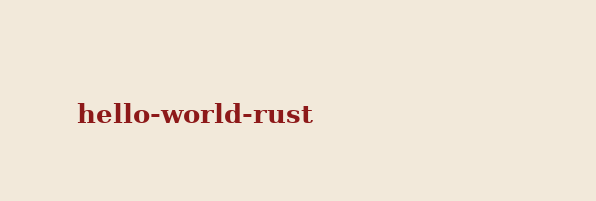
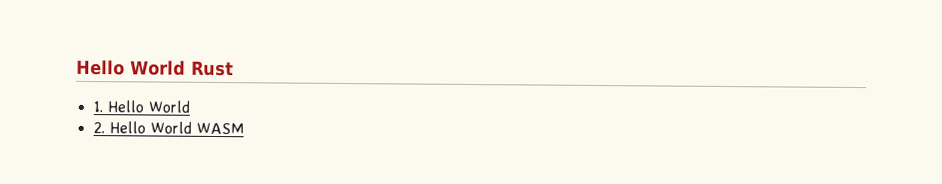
- hello-world-rust
+ Hello World Rust
+ 1. Hello World
+ 2. Hello World WASM

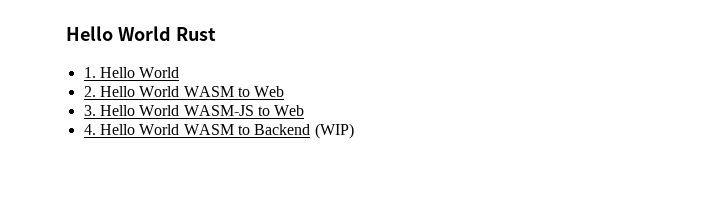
- 2. Hello World WASM
+ 2. Hello World WASM to Web
+ 3. Hello World WASM-JS to Web
+ 4. Hello World WASM to Backend (WIP)

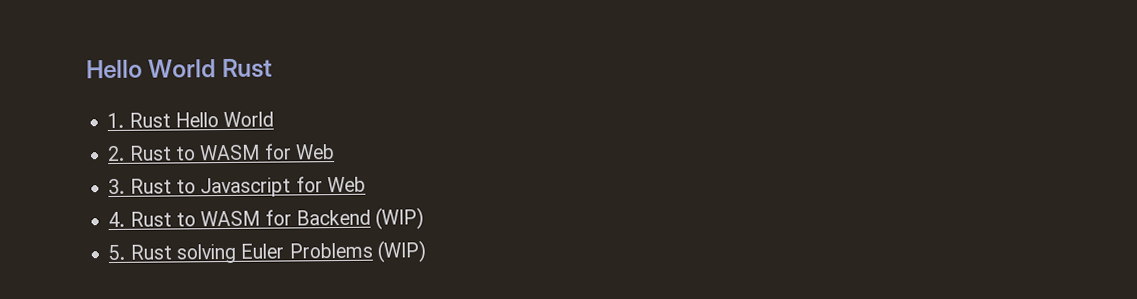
- 1. Hello World
+ 1. Rust Hello World
- 2. Hello World WASM to Web
- 3. Hello World WASM-JS to Web
- 4. Hello World WASM to Backend (WIP)
+ 2. Rust to WASM for Web
+ 3. Rust to Javascript for Web
+ 4. Rust to WASM for Backend (WIP)
+ 5. Rust solving Euler Problems (WIP)

